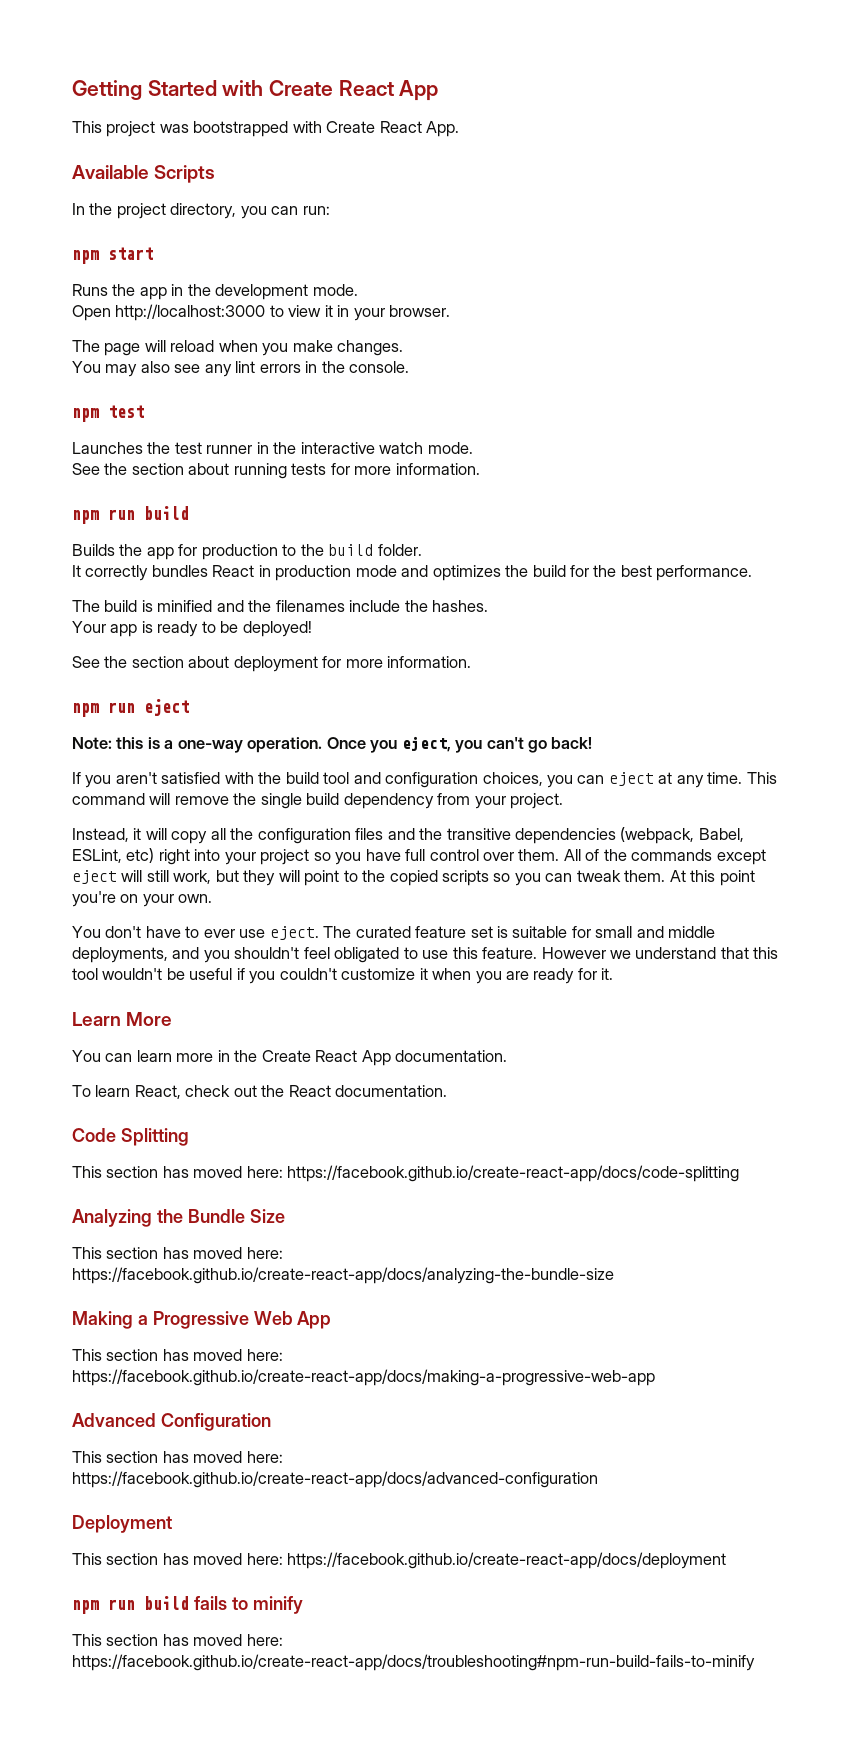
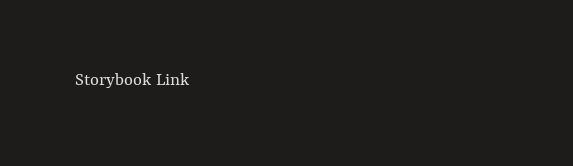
- Getting Started with Create React App
- This project was bootstrapped with Create React App.
- Available Scripts
- In the project directory, you can run:
- npm start
- Runs the app in the development mode.
- Open http://localhost:3000 to view it in your browser.
- The page will reload when you make changes.
- You may also see any lint errors in the console.
- npm test
- Launches the test runner in the interactive watch mode.
- See the section about running tests for more information.
- npm run build
- Builds the app for production to the build folder.
- It correctly bundles React in production mode and optimizes the build for the best performance.
- The build is minified and the filenames include the hashes.
- Your app is ready to be deployed!
- See the section about deployment for more information.
- npm run eject
- Note: this is a one-way operation. Once you eject, you can't go back!
- If you aren't satisfied with the build tool and configuration choices, you can eject at any time. This command will remove the single build dependency from your project.
- Instead, it will copy all the configuration files and the transitive dependencies (webpack, Babel, ESLint, etc) right into your project so you have full control over them. All of the commands except eject will still work, but they will point to the copied scripts so you can tweak them. At this point you're on your own.
- You don't have to ever use eject. The curated feature set is suitable for small and middle deployments, and you shouldn't feel obligated to use this feature. However we understand that this tool wouldn't be useful if you couldn't customize it when you are ready for it.
- Learn More
- You can learn more in the Create React App documentation.
- To learn React, check out the React documentation.
- Code Splitting
- This section has moved here: https://facebook.github.io/create-react-app/docs/code-splitting
- Analyzing the Bundle Size
- This section has moved here: https://facebook.github.io/create-react-app/docs/analyzing-the-bundle-size
- Making a Progressive Web App
- This section has moved here: https://facebook.github.io/create-react-app/docs/making-a-progressive-web-app
- Advanced Configuration
- This section has moved here: https://facebook.github.io/create-react-app/docs/advanced-configuration
- Deployment
- This section has moved here: https://facebook.github.io/create-react-app/docs/deployment
- npm run build fails to minify
- This section has moved here: https://facebook.github.io/create-react-app/docs/troubleshooting#npm-run-build-fails-to-minify
+ Storybook Link

